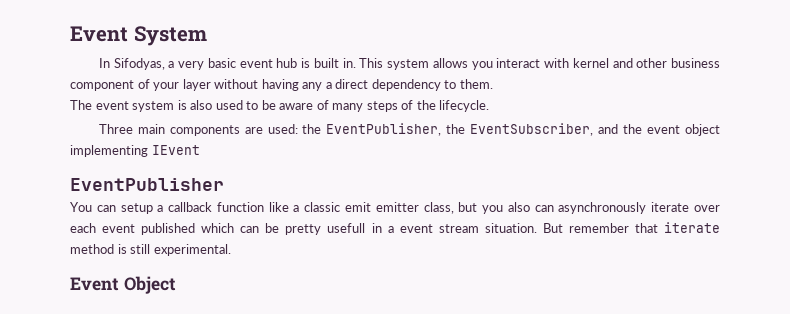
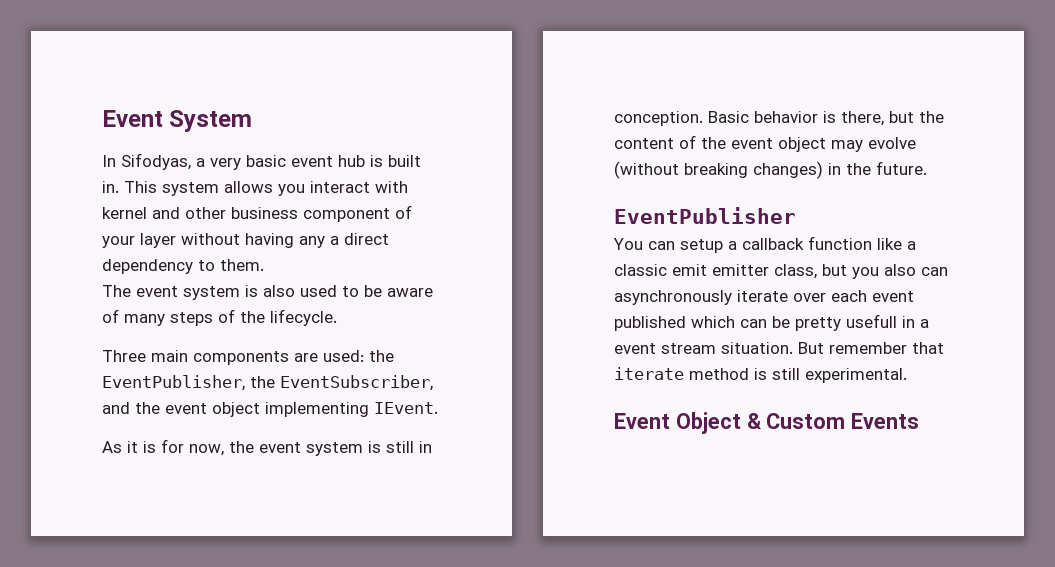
- Three main components are used: the EventPublisher, the EventSubscriber, and the event object implementing IEvent
+ Three main components are used: the EventPublisher, the EventSubscriber, and the event object implementing IEvent.
+ As it is for now, the event system is still in conception. Basic behavior is there, but the content of the event object may evolve (without breaking changes) in the future.
- Event Object
+ Event Object & Custom Events

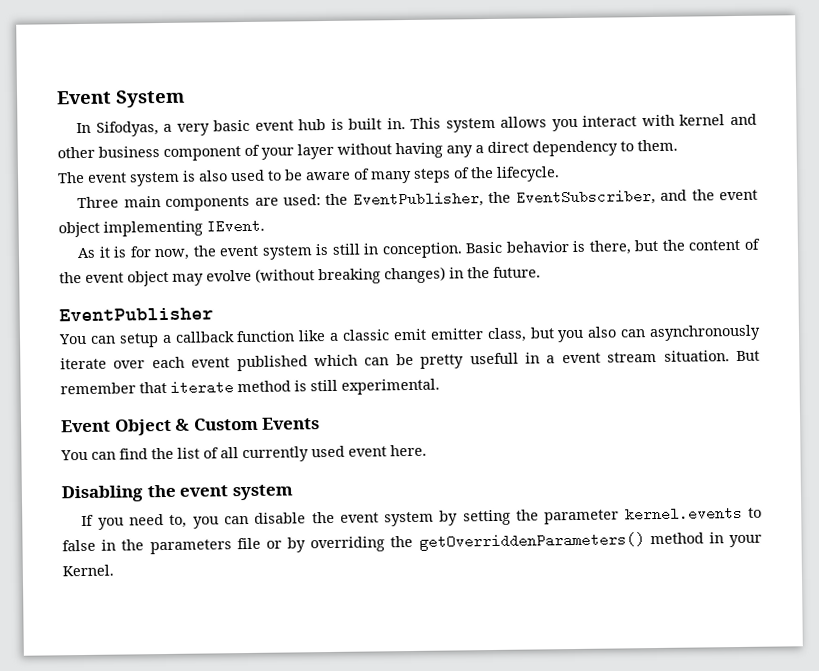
+ You can find the list of all currently used event here.
+ Disabling the event system
+ If you need to, you can disable the event system by setting the parameter kernel.events to false in the parameters file or by overriding the getOverriddenParameters() method in your Kernel.

